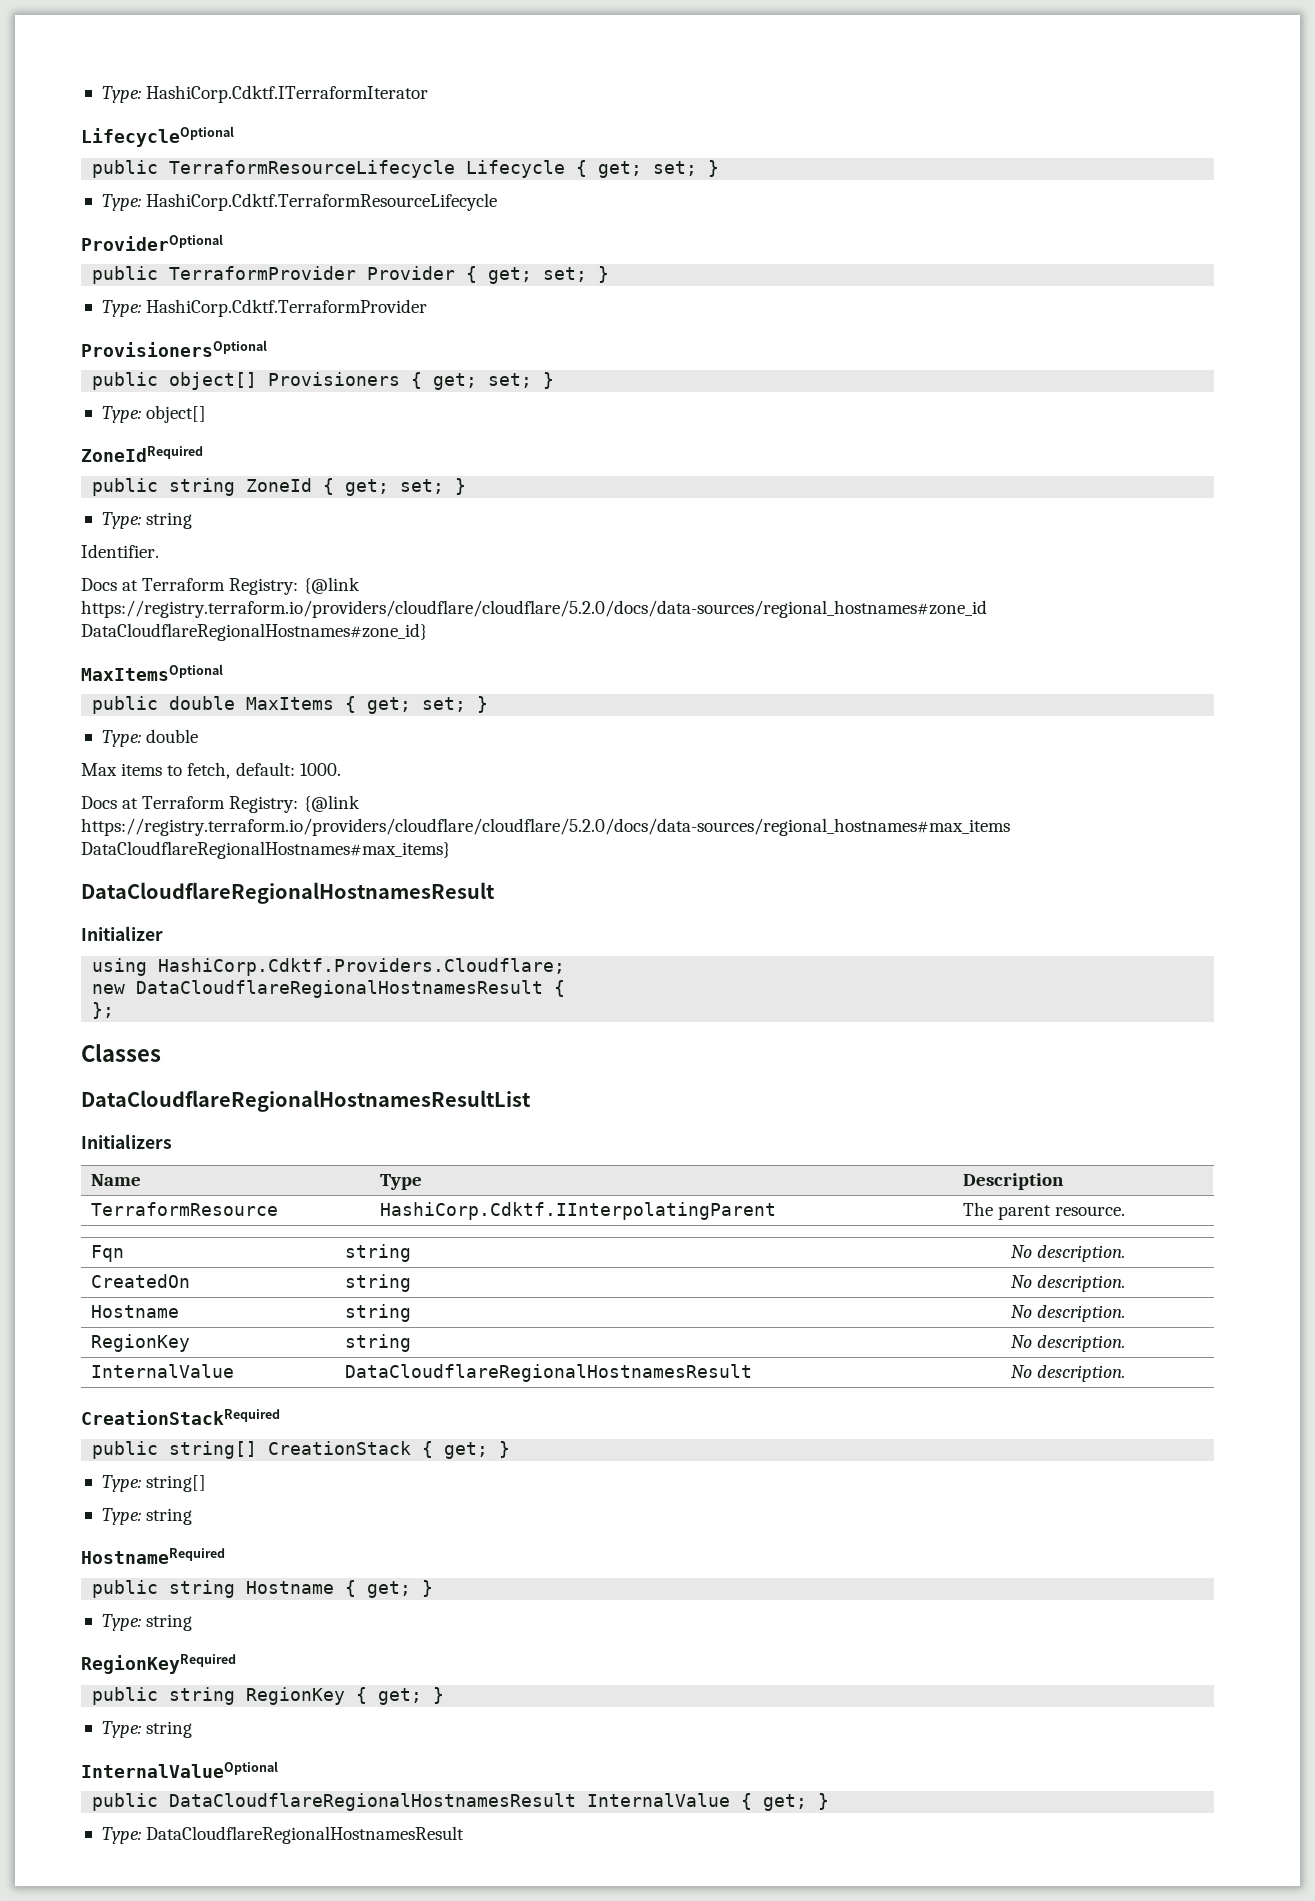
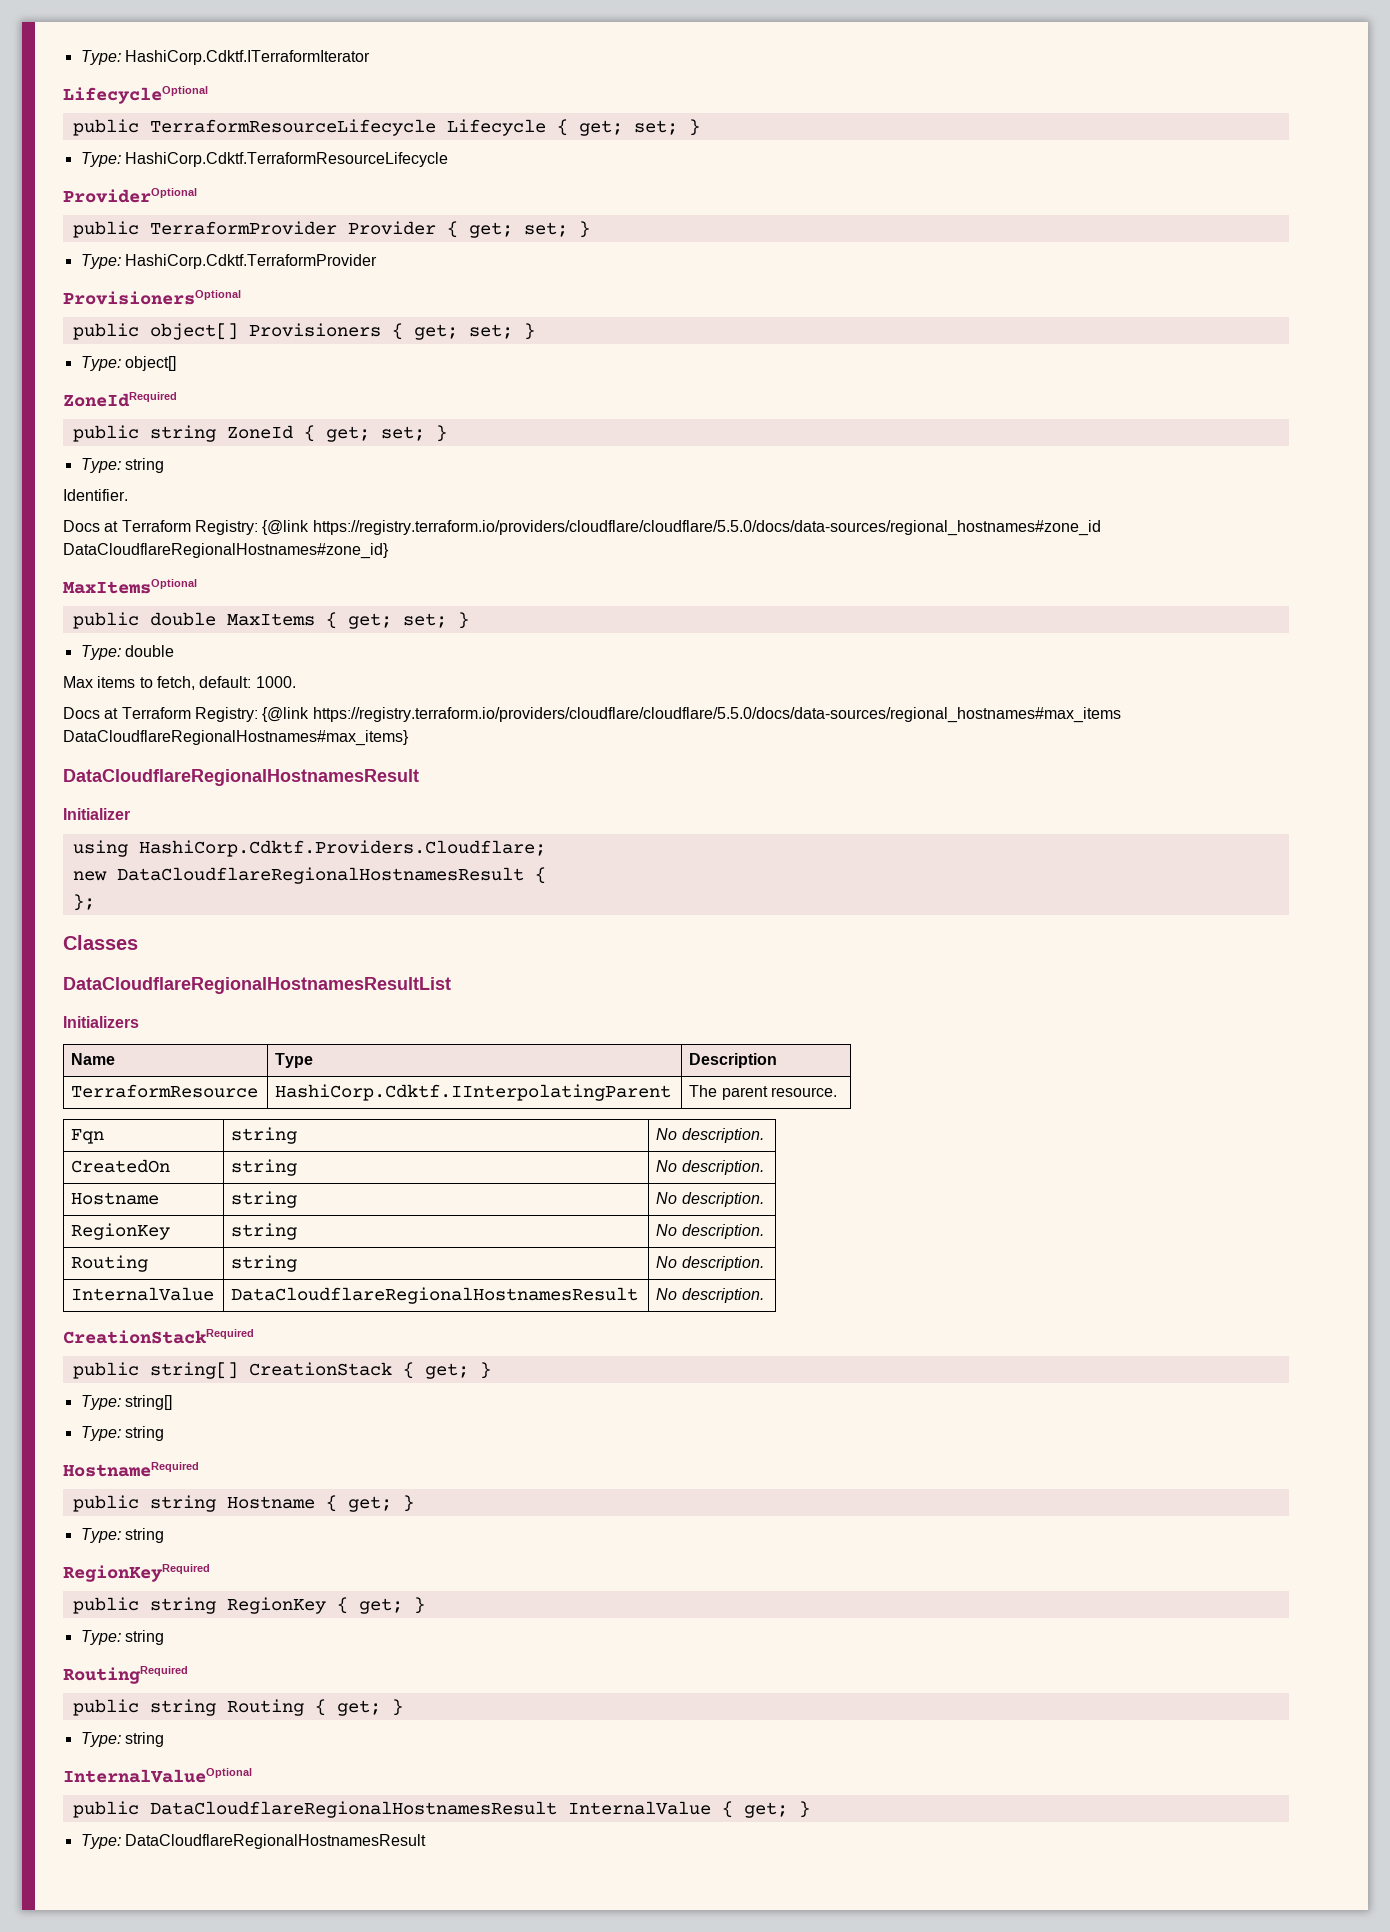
- Docs at Terraform Registry: {@link https://registry.terraform.io/providers/cloudflare/cloudflare/5.2.0/docs/data-sources/regional_hostnames#zone_id DataCloudflareRegionalHostnames#zone_id}
+ Docs at Terraform Registry: {@link https://registry.terraform.io/providers/cloudflare/cloudflare/5.5.0/docs/data-sources/regional_hostnames#zone_id DataCloudflareRegionalHostnames#zone_id}
- Docs at Terraform Registry: {@link https://registry.terraform.io/providers/cloudflare/cloudflare/5.2.0/docs/data-sources/regional_hostnames#max_items DataCloudflareRegionalHostnames#max_items}
+ Docs at Terraform Registry: {@link https://registry.terraform.io/providers/cloudflare/cloudflare/5.5.0/docs/data-sources/regional_hostnames#max_items DataCloudflareRegionalHostnames#max_items}
+ Routing | string | No description.
+ RoutingRequired
+ public string Routing { get; }
+ Type: string

